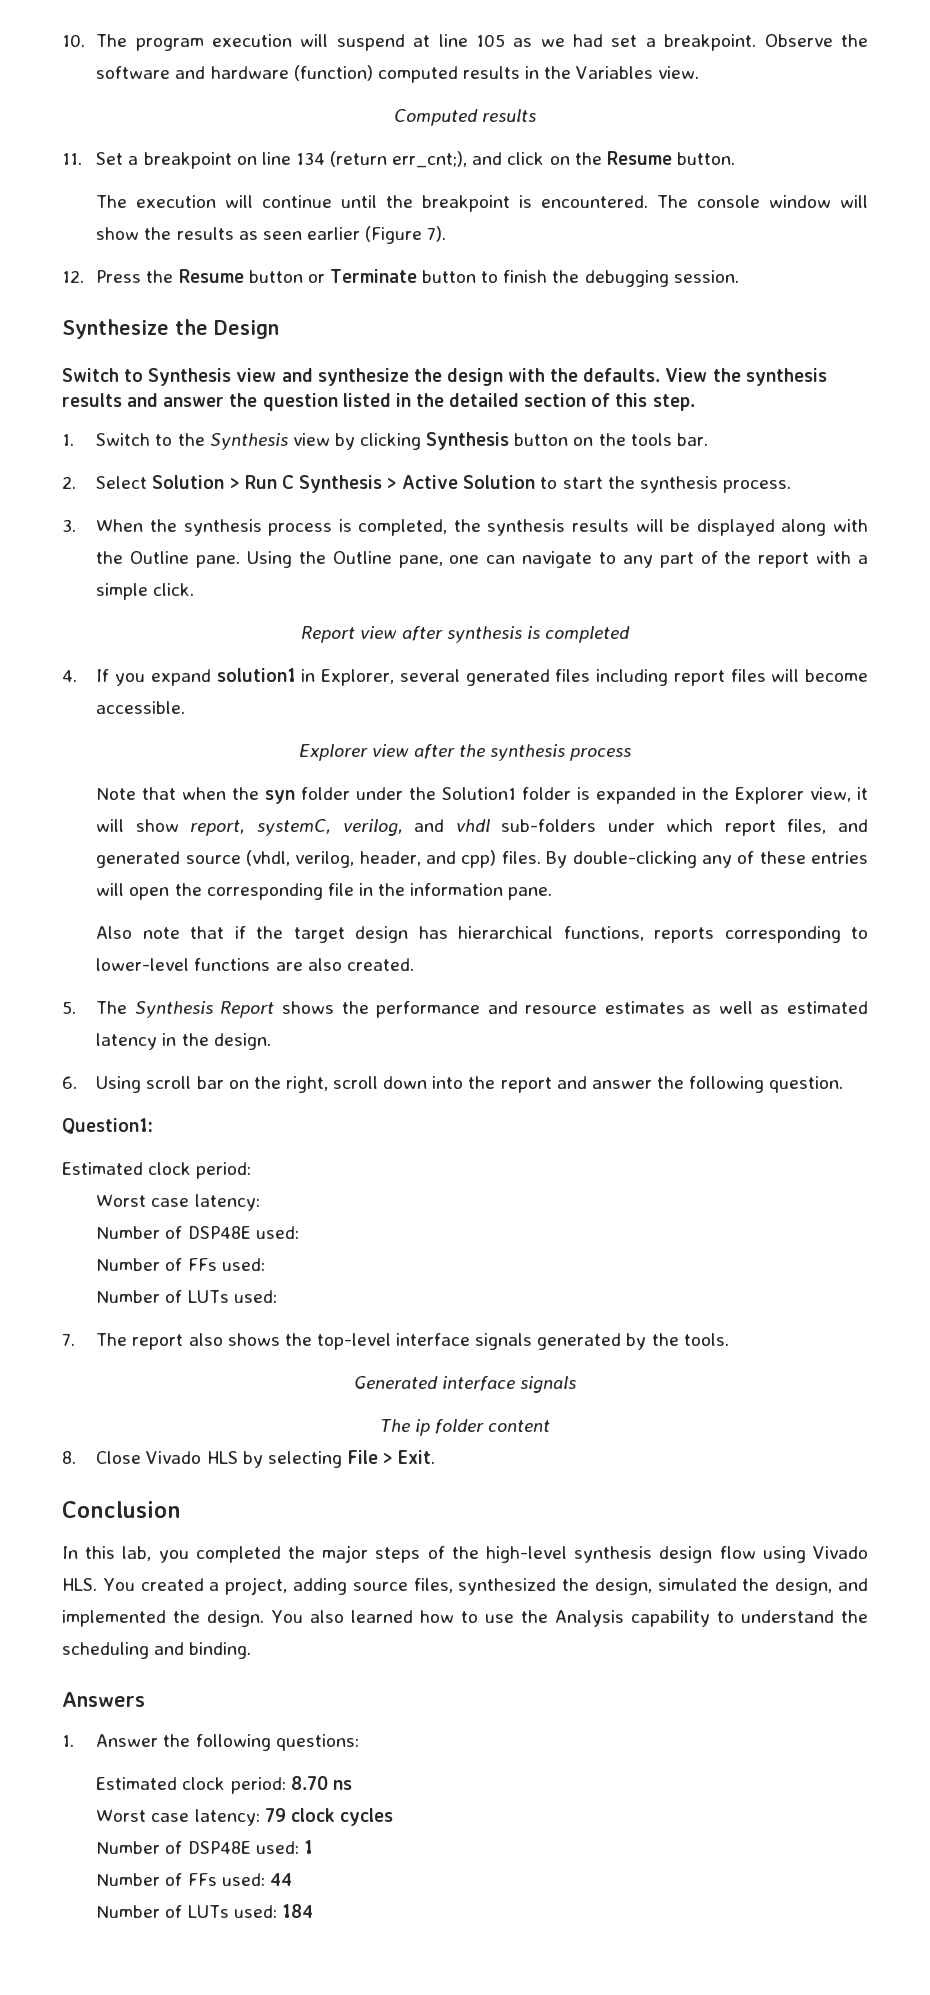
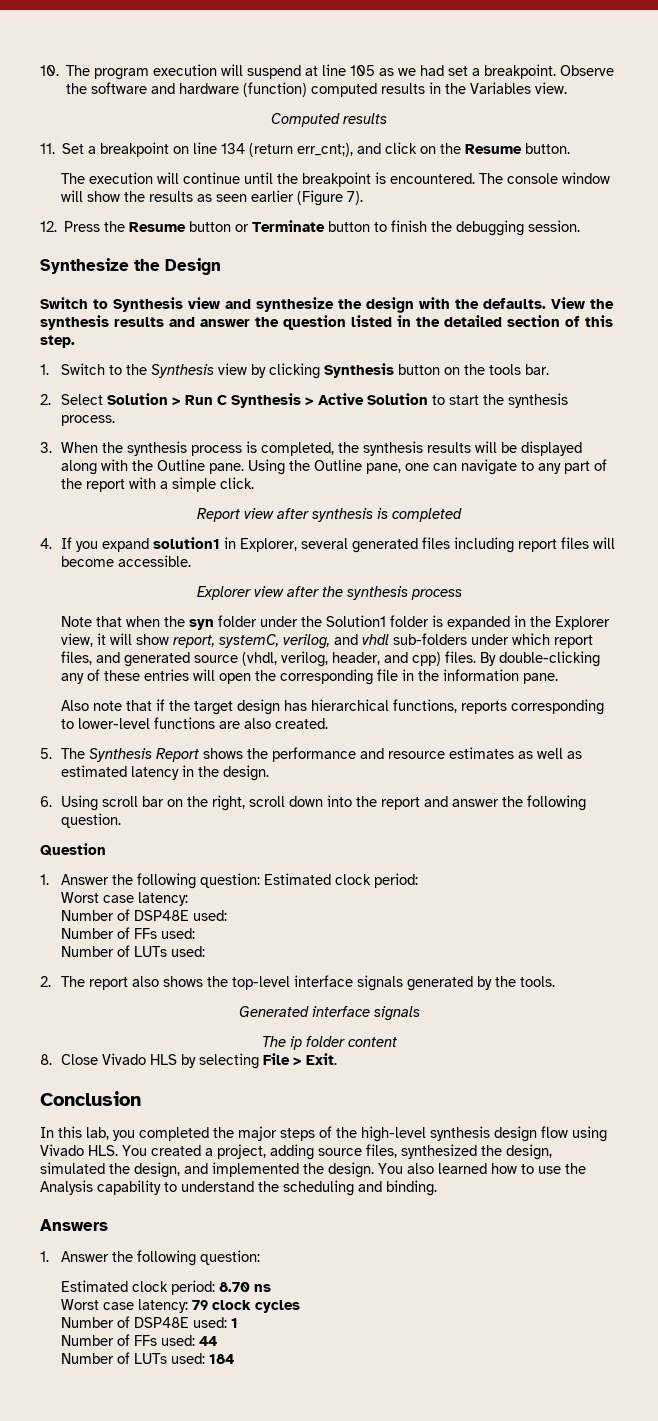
- Question1:
- Estimated clock period:
+ Question
+ 1. Answer the following question: Estimated clock period:
- 7. The report also shows the top-level interface signals generated by the tools.
+ 2. The report also shows the top-level interface signals generated by the tools.
  Answers
- 1. Answer the following questions:
+ 1. Answer the following question:

